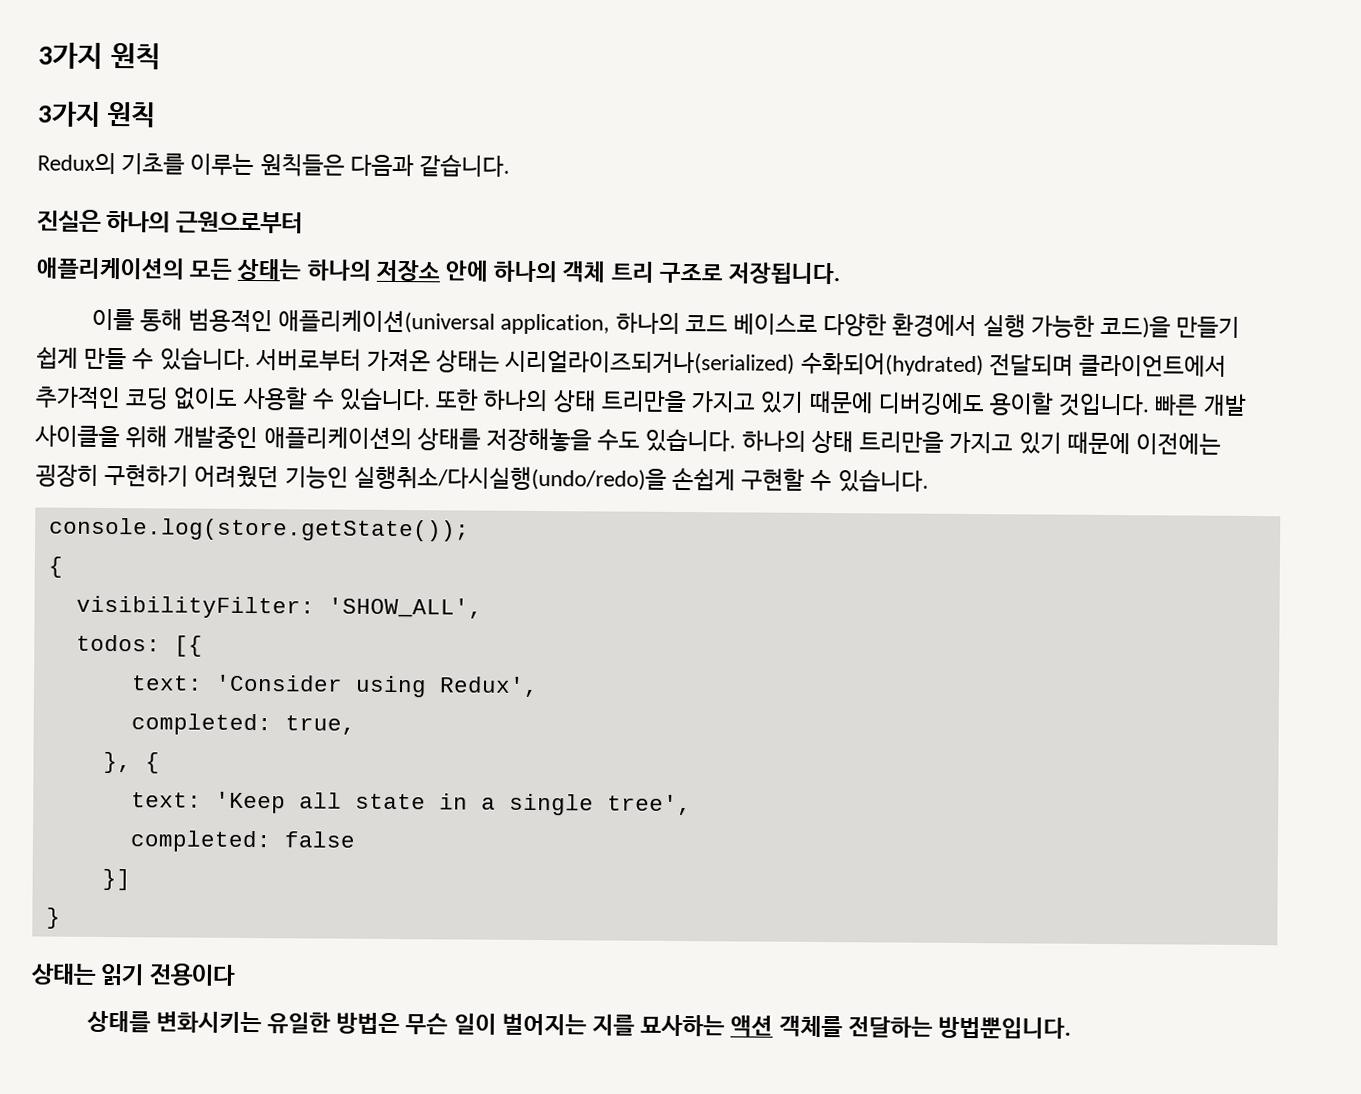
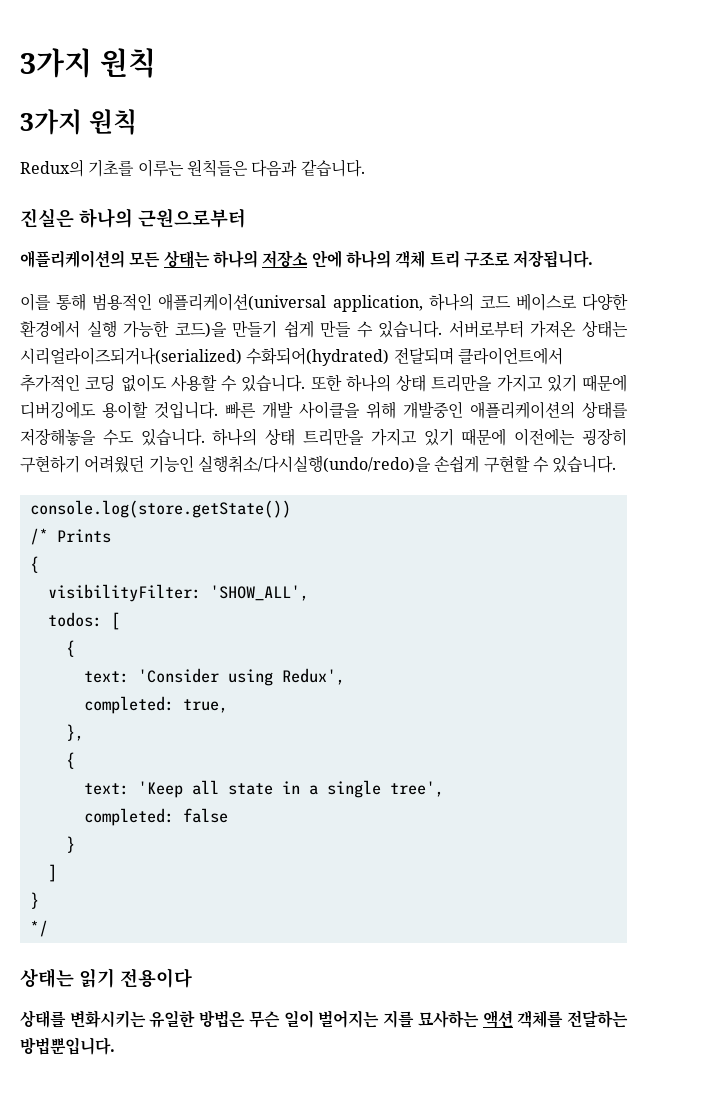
- console.log(store.getState());
+ console.log(store.getState())
+ /* Prints
- todos: [{
+ todos: [
+ {
- }, {
+ },
+ {
  completed: false
- }]
  }
+ ]
+ }
+ */

